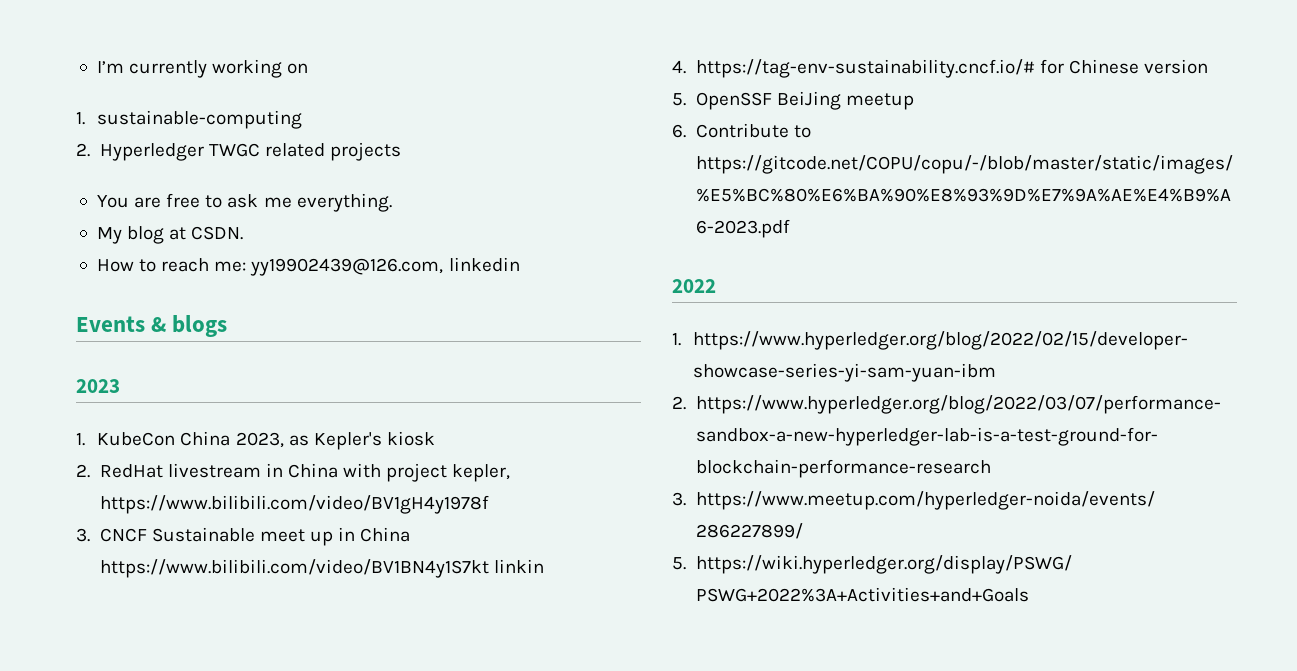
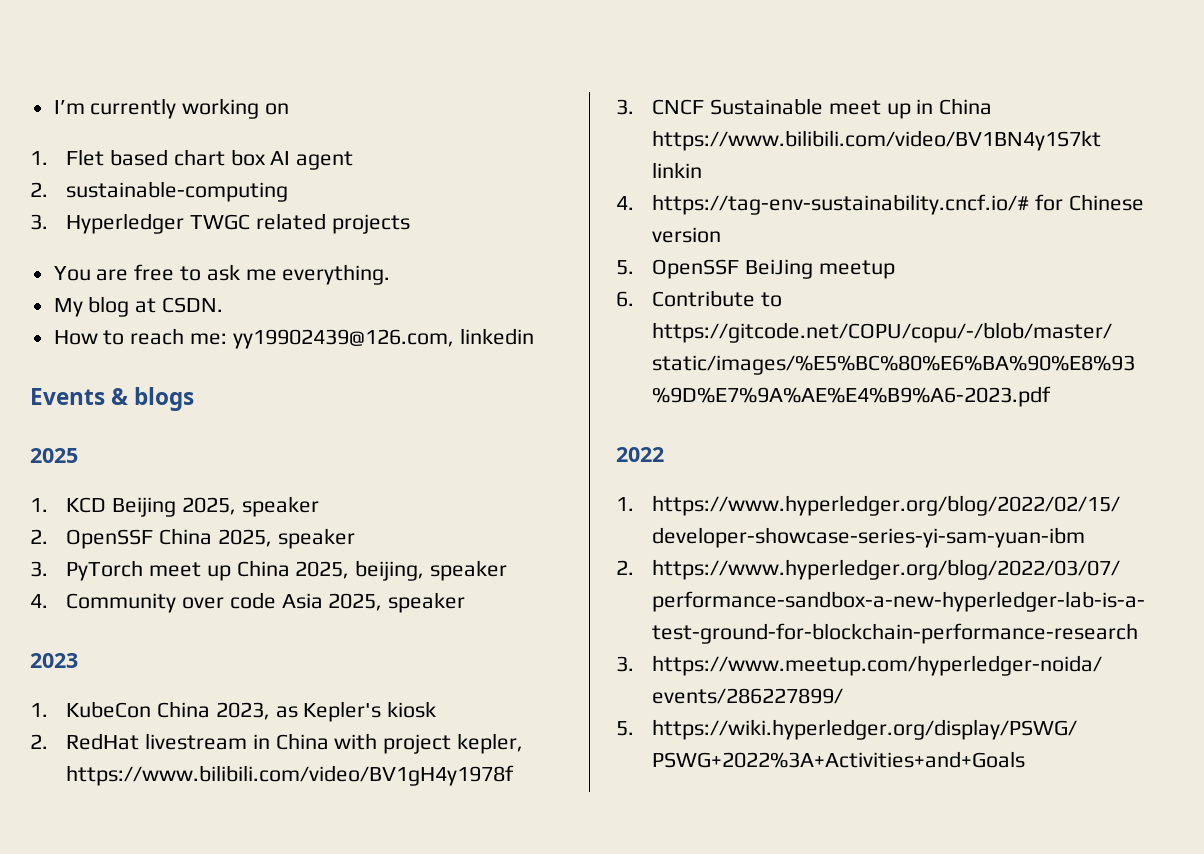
- 1. sustainable-computing
+ 1. Flet based chart box AI agent
+ 2. sustainable-computing
- 2. Hyperledger TWGC related projects
+ 3. Hyperledger TWGC related projects
+ 2025
+ 1. KCD Beijing 2025, speaker
+ 2. OpenSSF China 2025, speaker
+ 3. PyTorch meet up China 2025, beijing, speaker
+ 4. Community over code Asia 2025, speaker

